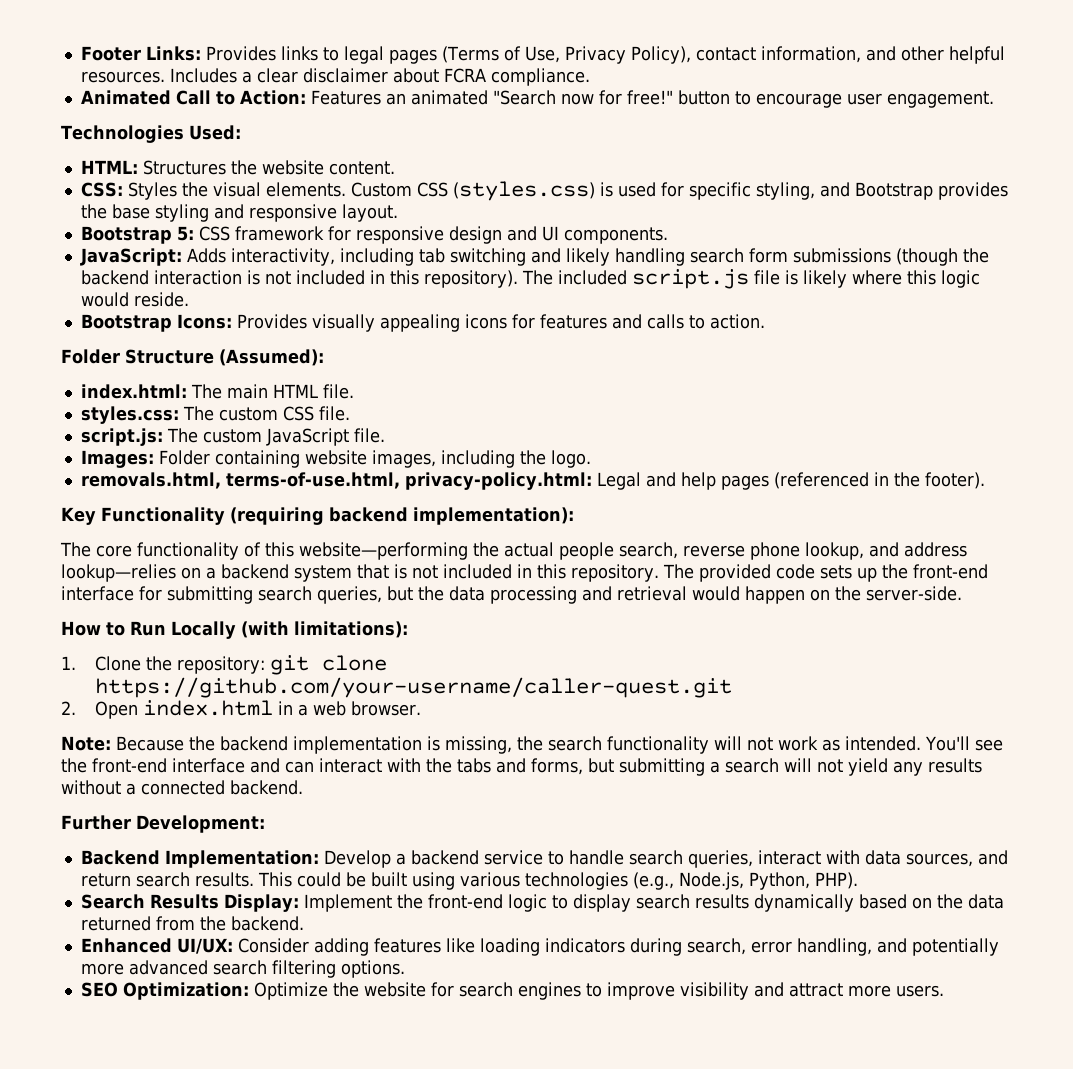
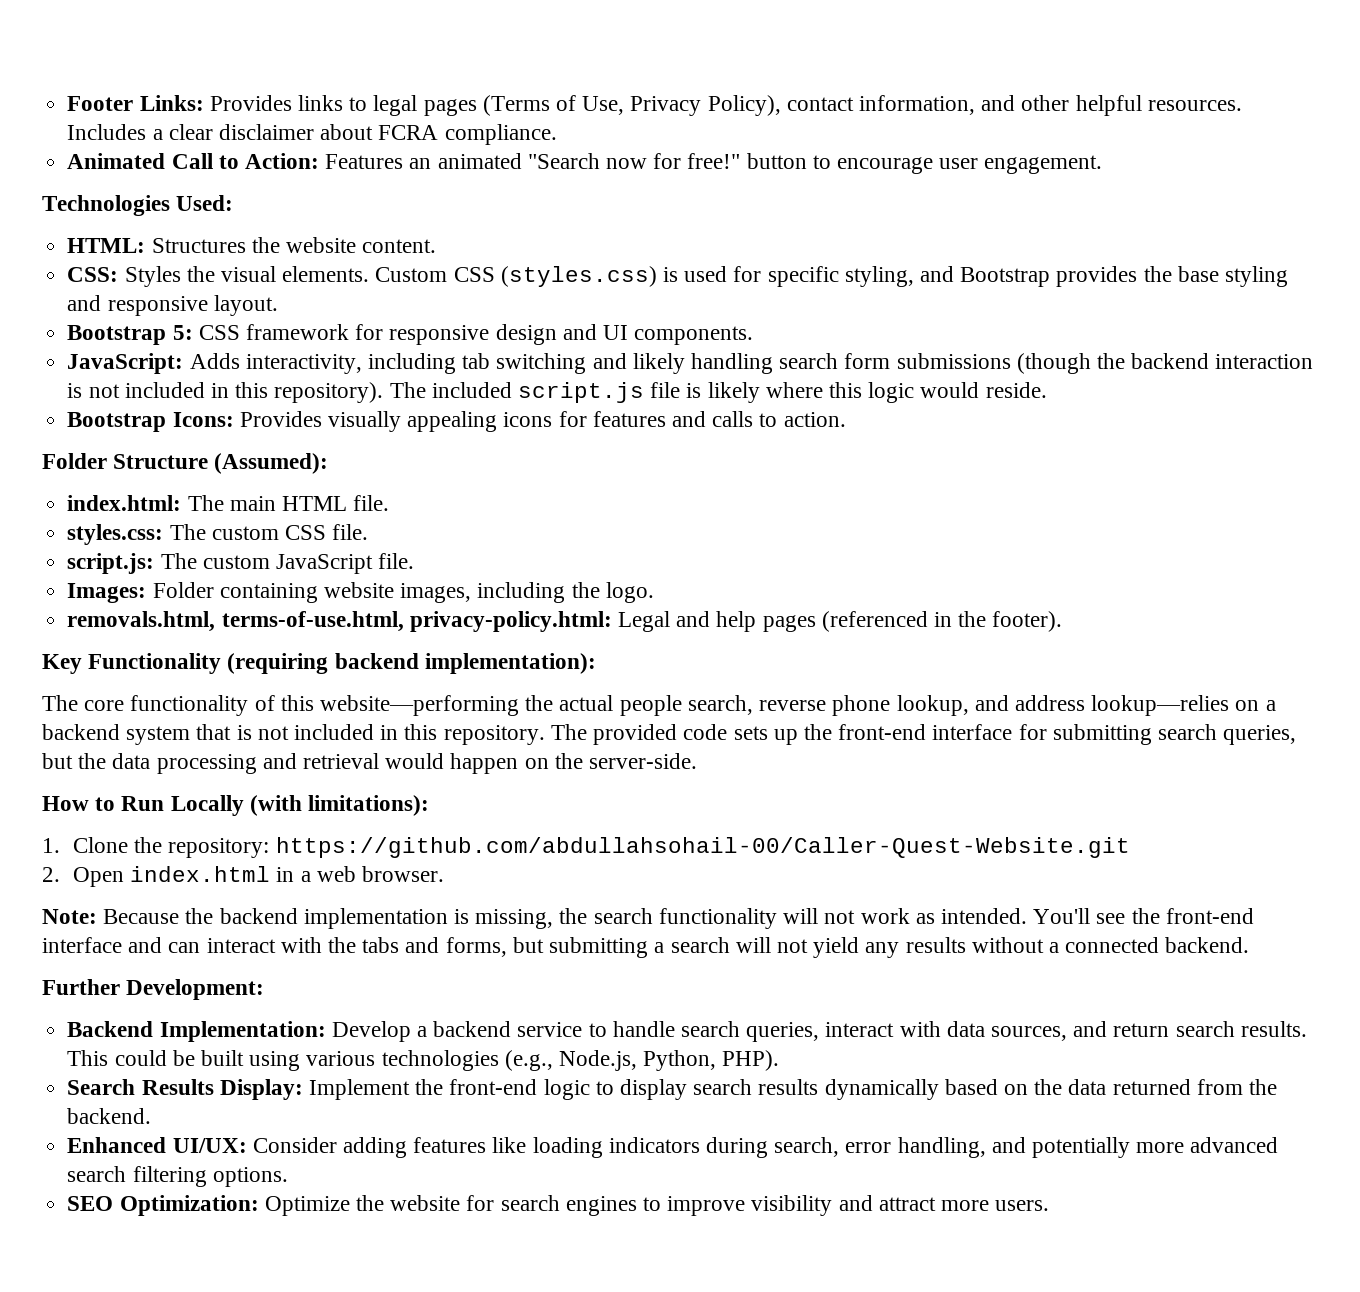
- 1. Clone the repository: git clone https://github.com/your-username/caller-quest.git
+ 1. Clone the repository: https://github.com/abdullahsohail-00/Caller-Quest-Website.git

